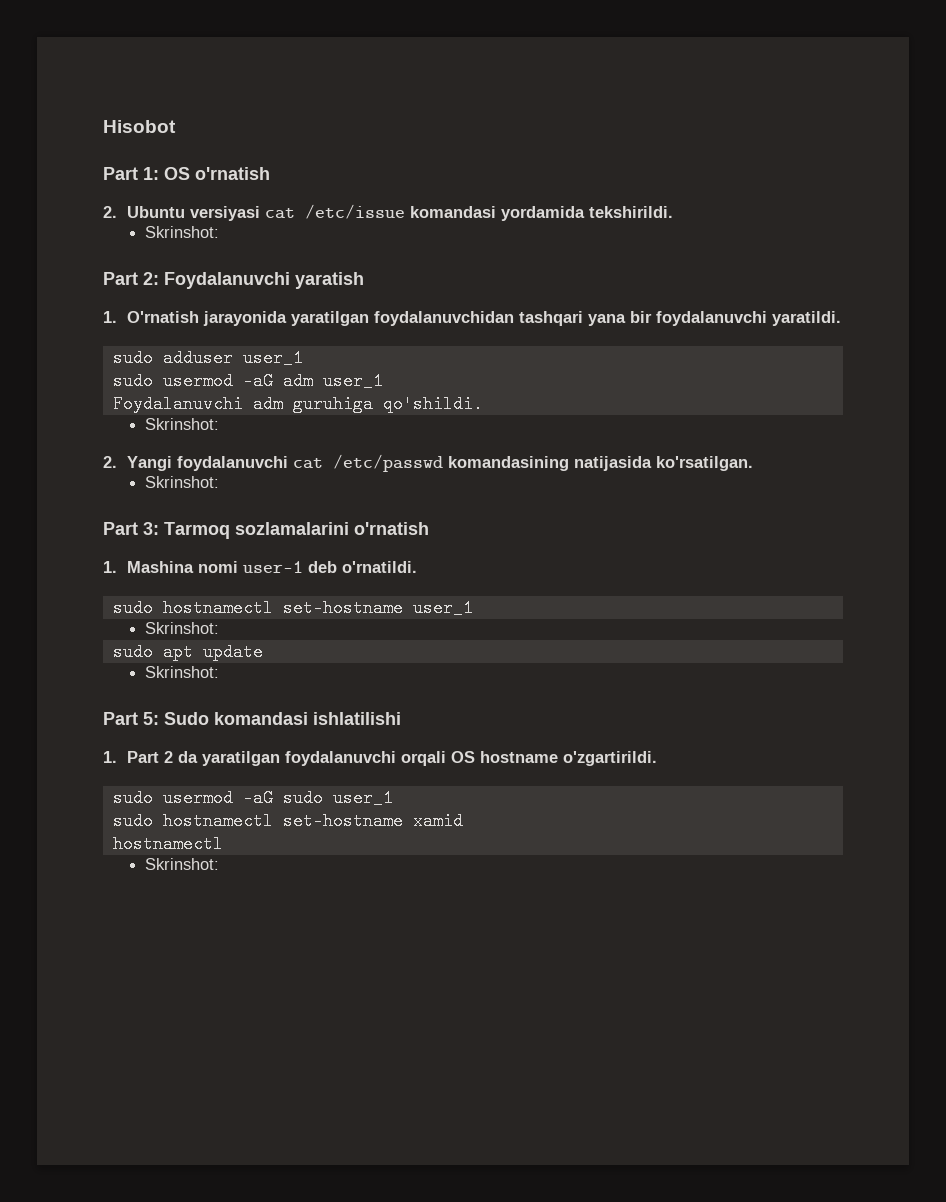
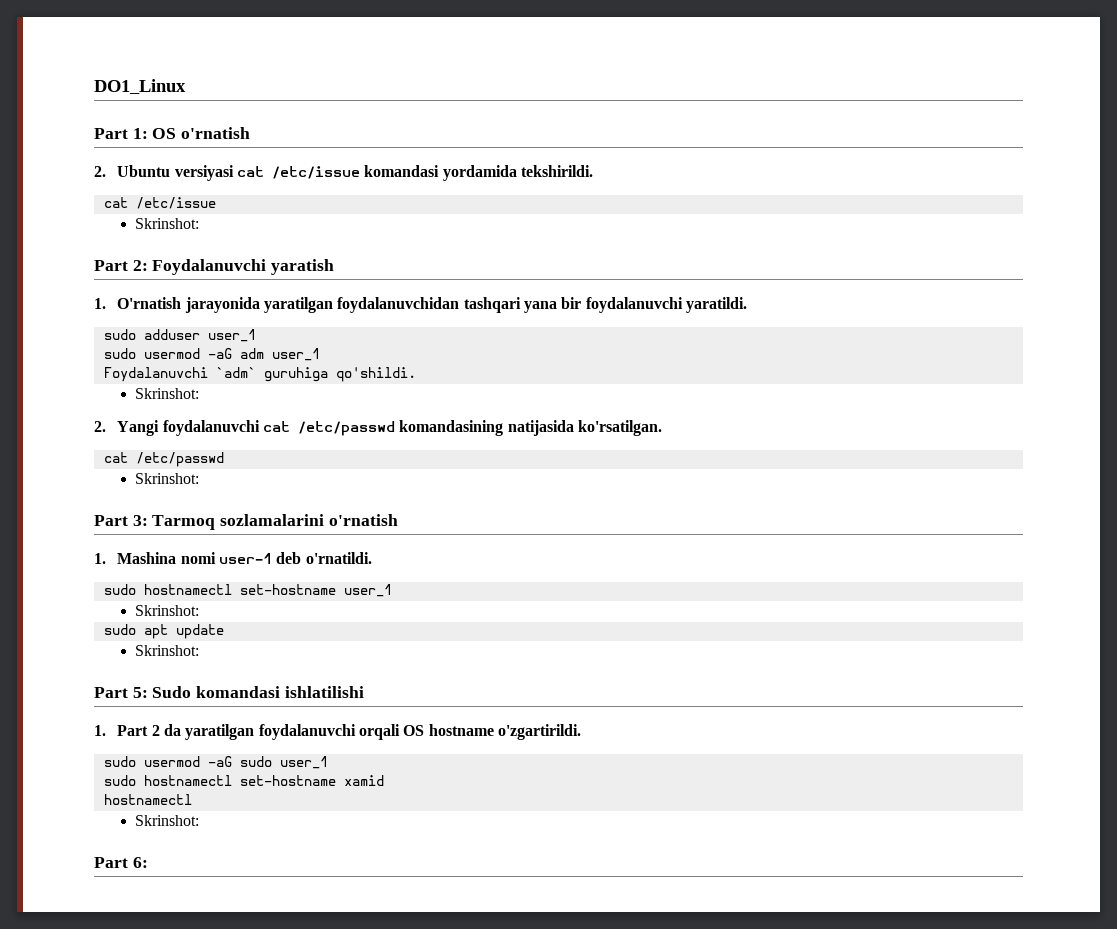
- Hisobot
+ DO1_Linux
  2. Ubuntu versiyasi cat /etc/issue komandasi yordamida tekshirildi.
+ cat /etc/issue
- Foydalanuvchi adm guruhiga qo'shildi.
+ Foydalanuvchi `adm` guruhiga qo'shildi.
  2. Yangi foydalanuvchi cat /etc/passwd komandasining natijasida ko'rsatilgan.
+ cat /etc/passwd
+ Part 6:

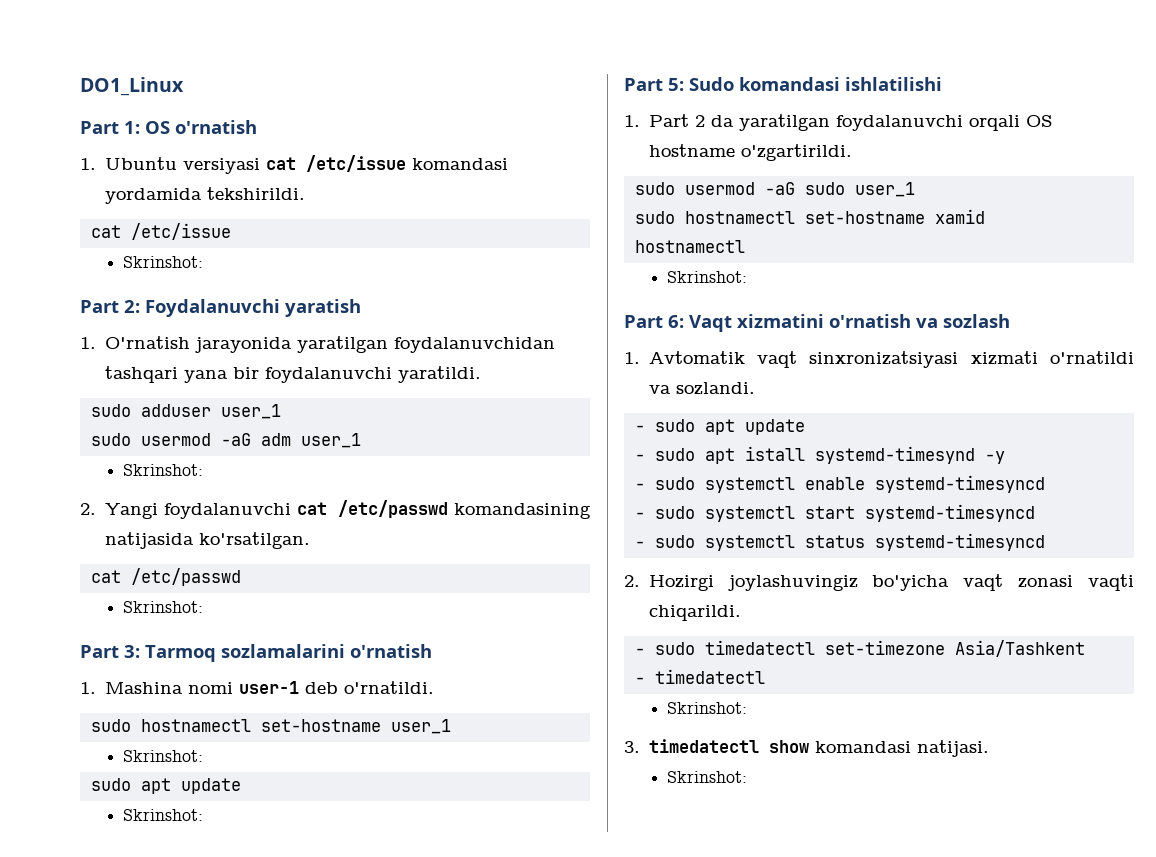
- 2. Ubuntu versiyasi cat /etc/issue komandasi yordamida tekshirildi.
+ 1. Ubuntu versiyasi cat /etc/issue komandasi yordamida tekshirildi.
- Foydalanuvchi `adm` guruhiga qo'shildi.
- Part 6:
+ Part 6: Vaqt xizmatini o'rnatish va sozlash
+ 1. Avtomatik vaqt sinxronizatsiyasi xizmati o'rnatildi va sozlandi.
+ - sudo apt update
+ - sudo apt istall systemd-timesynd -y
+ - sudo systemctl enable systemd-timesyncd
+ - sudo systemctl start systemd-timesyncd
+ - sudo systemctl status systemd-timesyncd
+ 2. Hozirgi joylashuvingiz bo'yicha vaqt zonasi vaqti chiqarildi.
+ - sudo timedatectl set-timezone Asia/Tashkent
+ - timedatectl
+ Skrinshot:
+ 3. timedatectl show komandasi natijasi.
+ Skrinshot:

